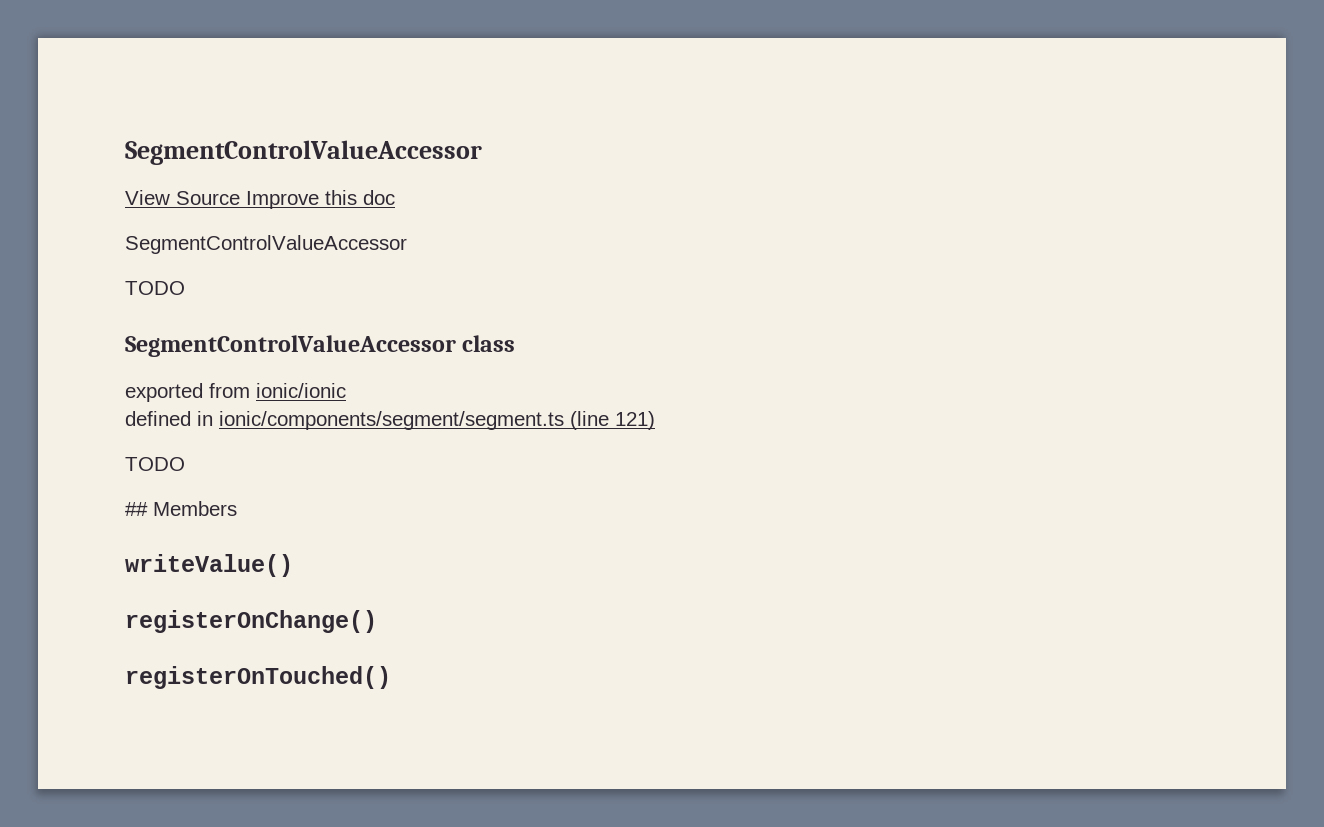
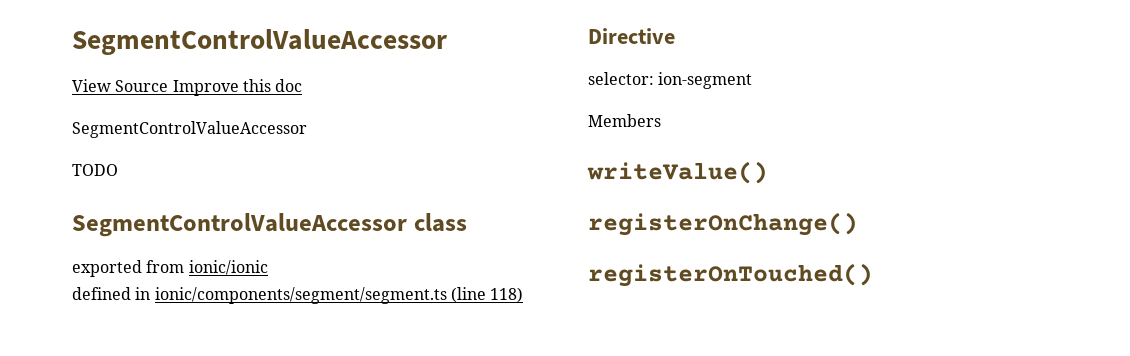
- defined in ionic/components/segment/segment.ts (line 121)
- TODO
- ## Members
+ defined in ionic/components/segment/segment.ts (line 118)
+ Directive
+ selector: ion-segment
+ Members

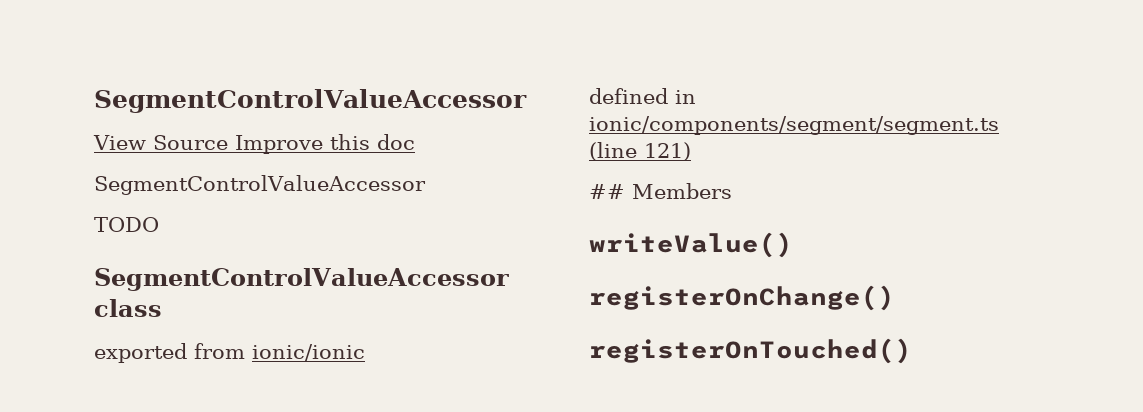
- defined in ionic/components/segment/segment.ts (line 118)
- Directive
- selector: ion-segment
- Members
+ defined in ionic/components/segment/segment.ts (line 121)
+ ## Members

